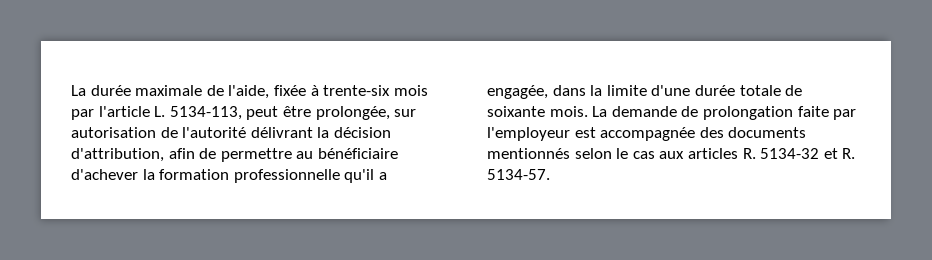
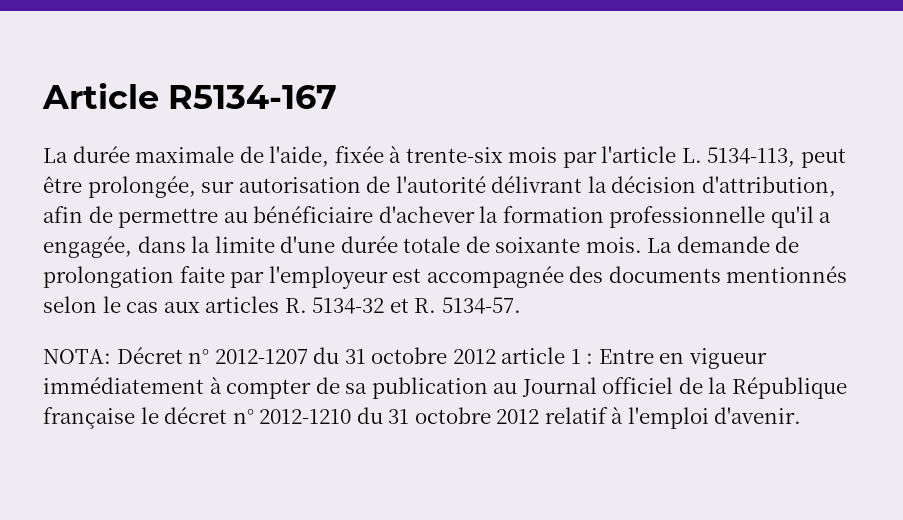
+ Article R5134-167
+ NOTA: Décret n° 2012-1207 du 31 octobre 2012 article 1 : Entre en vigueur immédiatement à compter de sa publication au Journal officiel de la République française le décret n° 2012-1210 du 31 octobre 2012 relatif à l'emploi d'avenir.

